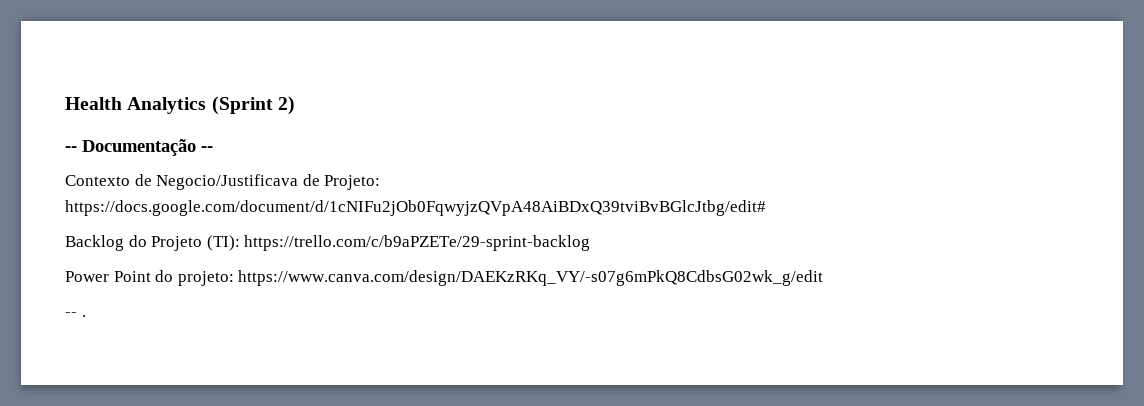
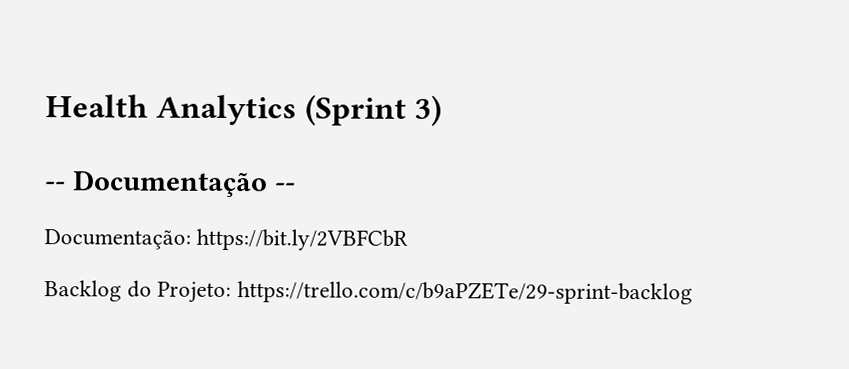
- Health Analytics (Sprint 2)
+ Health Analytics (Sprint 3)
- Contexto de Negocio/Justificava de Projeto: https://docs.google.com/document/d/1cNIFu2jOb0FqwyjzQVpA48AiBDxQ39tviBvBGlcJtbg/edit#
+ Documentação: https://bit.ly/2VBFCbR
- Backlog do Projeto (TI): https://trello.com/c/b9aPZETe/29-sprint-backlog
+ Backlog do Projeto: https://trello.com/c/b9aPZETe/29-sprint-backlog
- Power Point do projeto: https://www.canva.com/design/DAEKzRKq_VY/-s07g6mPkQ8CdbsG02wk_g/edit
- -- .

